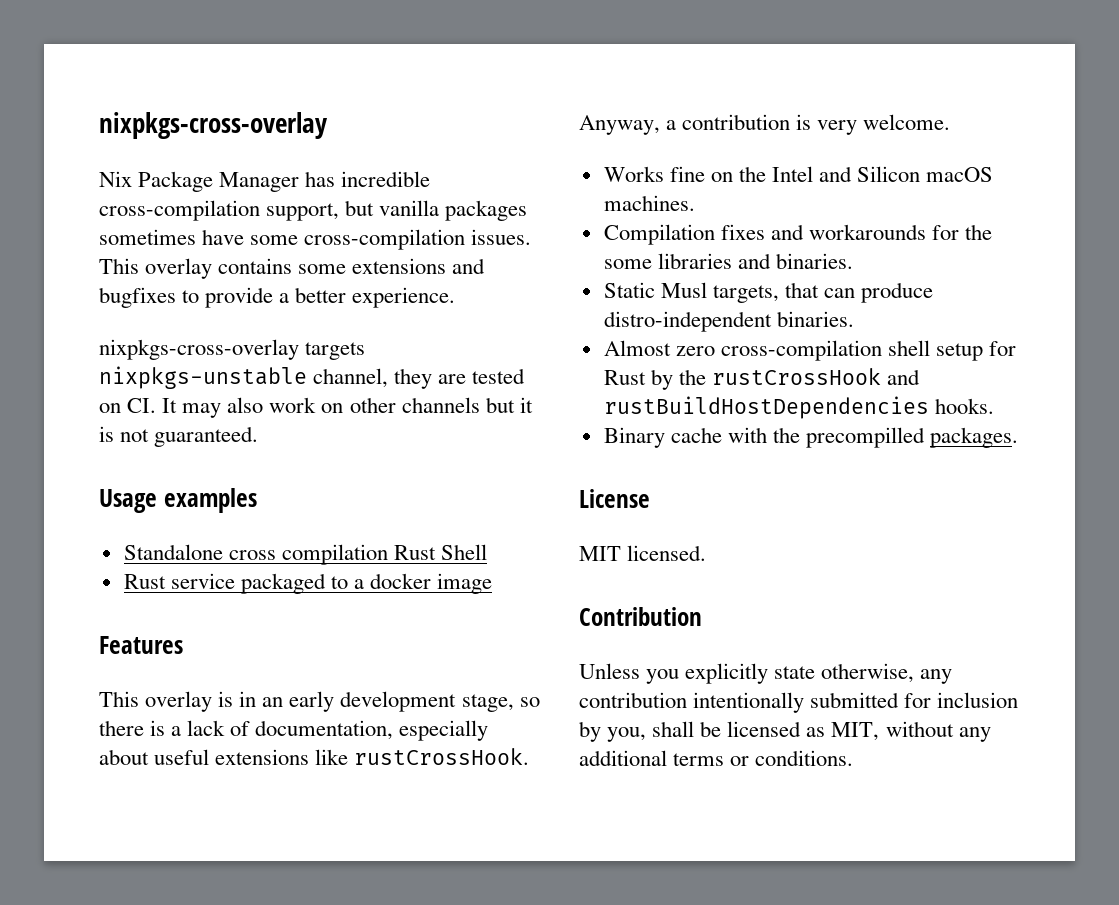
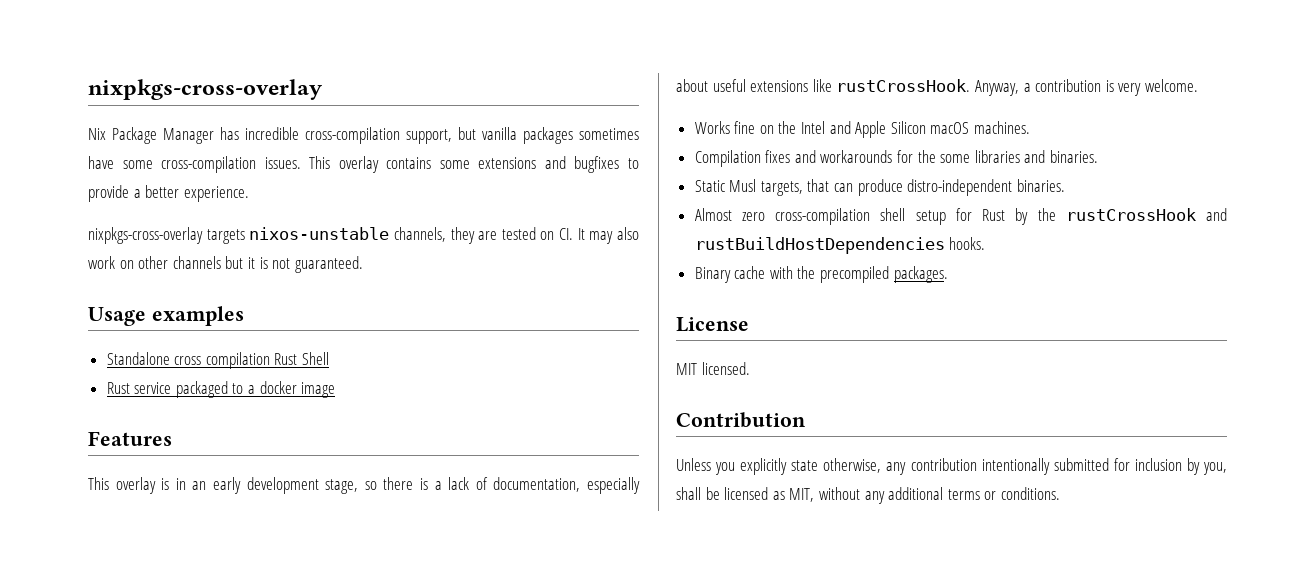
- nixpkgs-cross-overlay targets nixpkgs-unstable channel, they are tested on CI. It may also work on other channels but it is not guaranteed.
+ nixpkgs-cross-overlay targets nixos-unstable channels, they are tested on CI. It may also work on other channels but it is not guaranteed.
- Works fine on the Intel and Silicon macOS machines.
+ Works fine on the Intel and Apple Silicon macOS machines.
- Binary cache with the precompilled packages.
+ Binary cache with the precompiled packages.

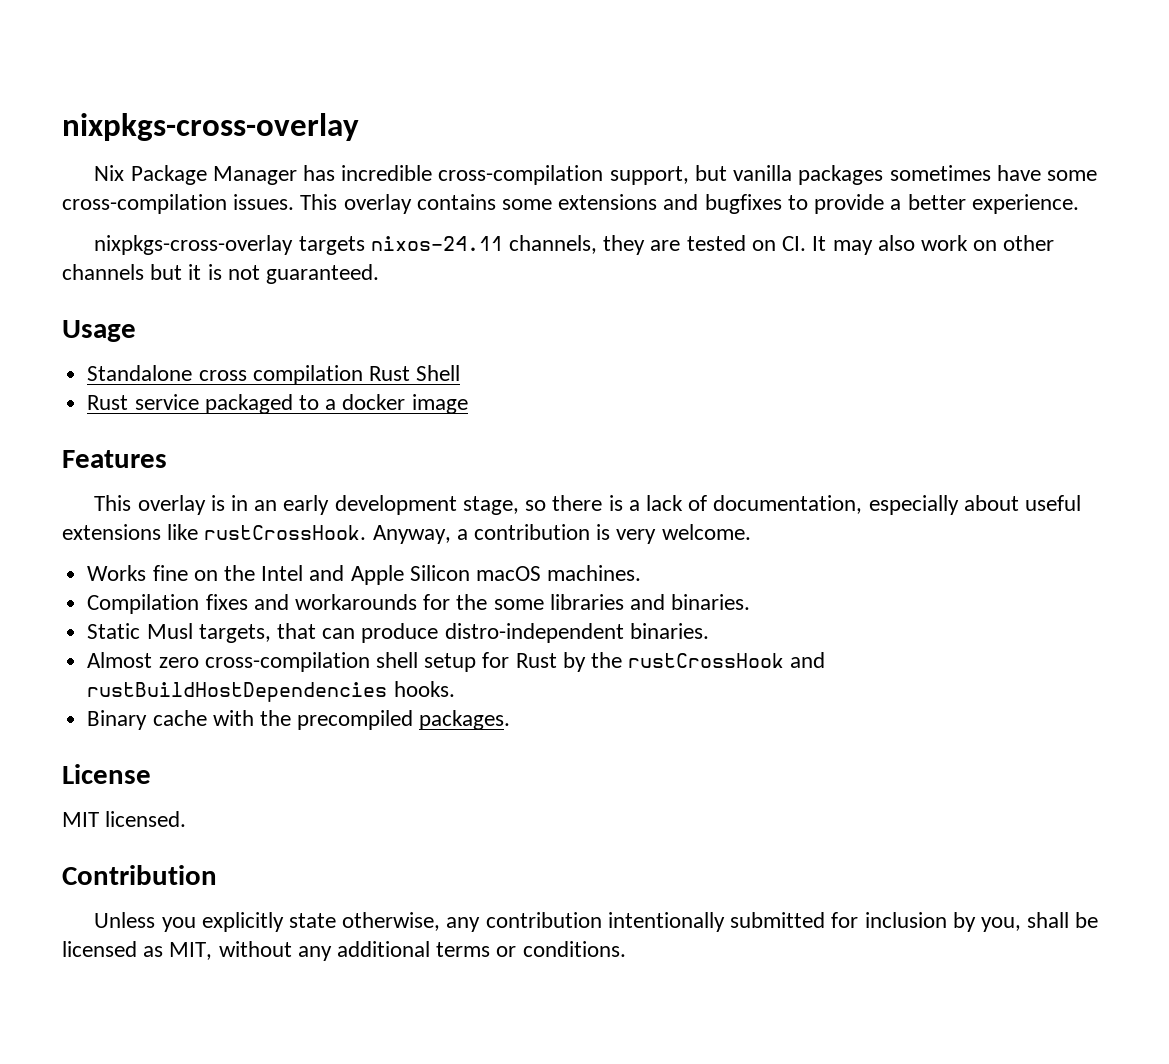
- nixpkgs-cross-overlay targets nixos-unstable channels, they are tested on CI. It may also work on other channels but it is not guaranteed.
+ nixpkgs-cross-overlay targets nixos-24.11 channels, they are tested on CI. It may also work on other channels but it is not guaranteed.
- Usage examples
+ Usage

